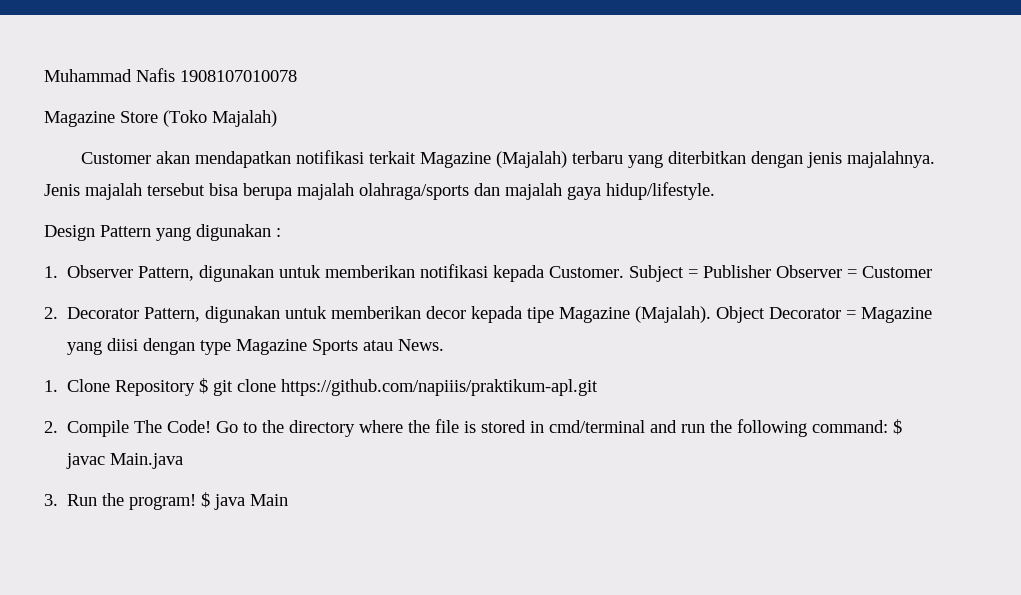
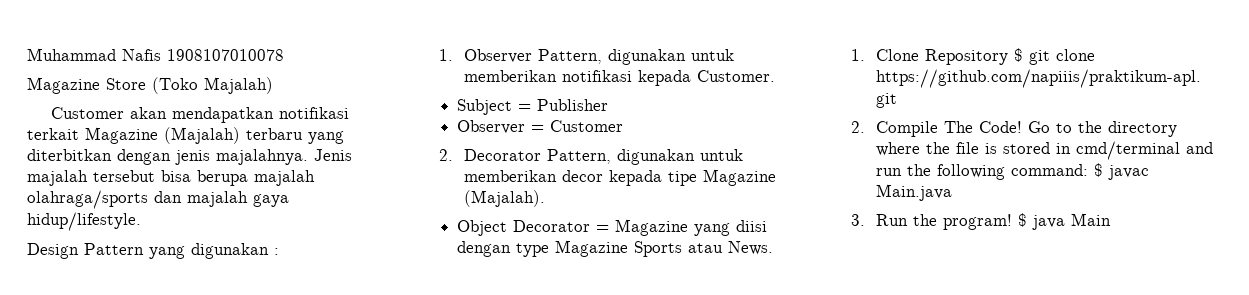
- 1. Observer Pattern, digunakan untuk memberikan notifikasi kepada Customer. Subject = Publisher Observer = Customer
+ 1. Observer Pattern, digunakan untuk memberikan notifikasi kepada Customer.
+ Subject = Publisher
+ Observer = Customer
- 2. Decorator Pattern, digunakan untuk memberikan decor kepada tipe Magazine (Majalah). Object Decorator = Magazine yang diisi dengan type Magazine Sports atau News.
+ 2. Decorator Pattern, digunakan untuk memberikan decor kepada tipe Magazine (Majalah).
+ Object Decorator = Magazine yang diisi dengan type Magazine Sports atau News.

